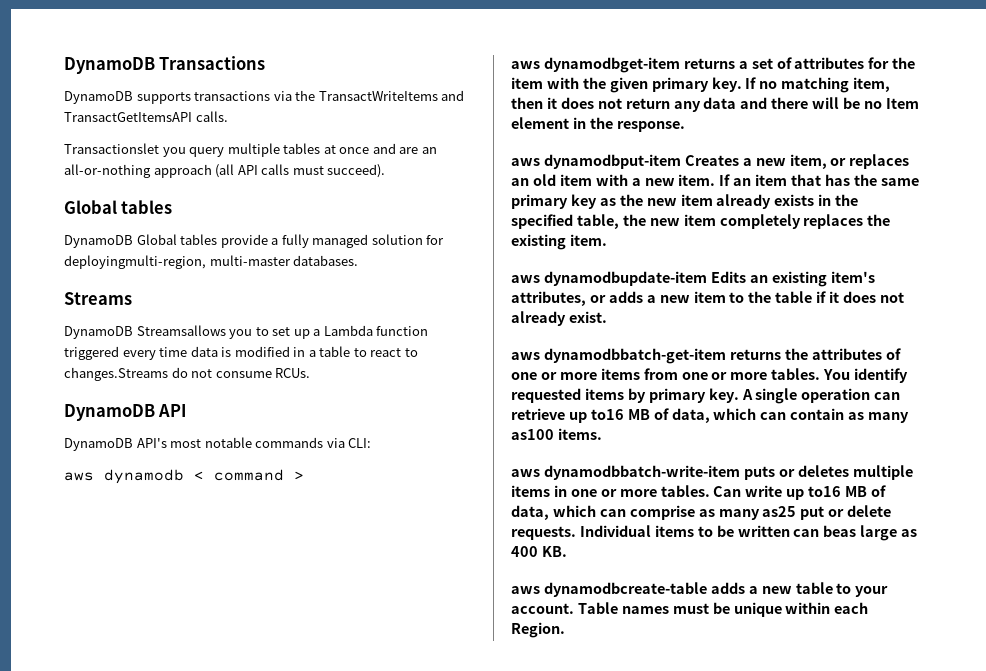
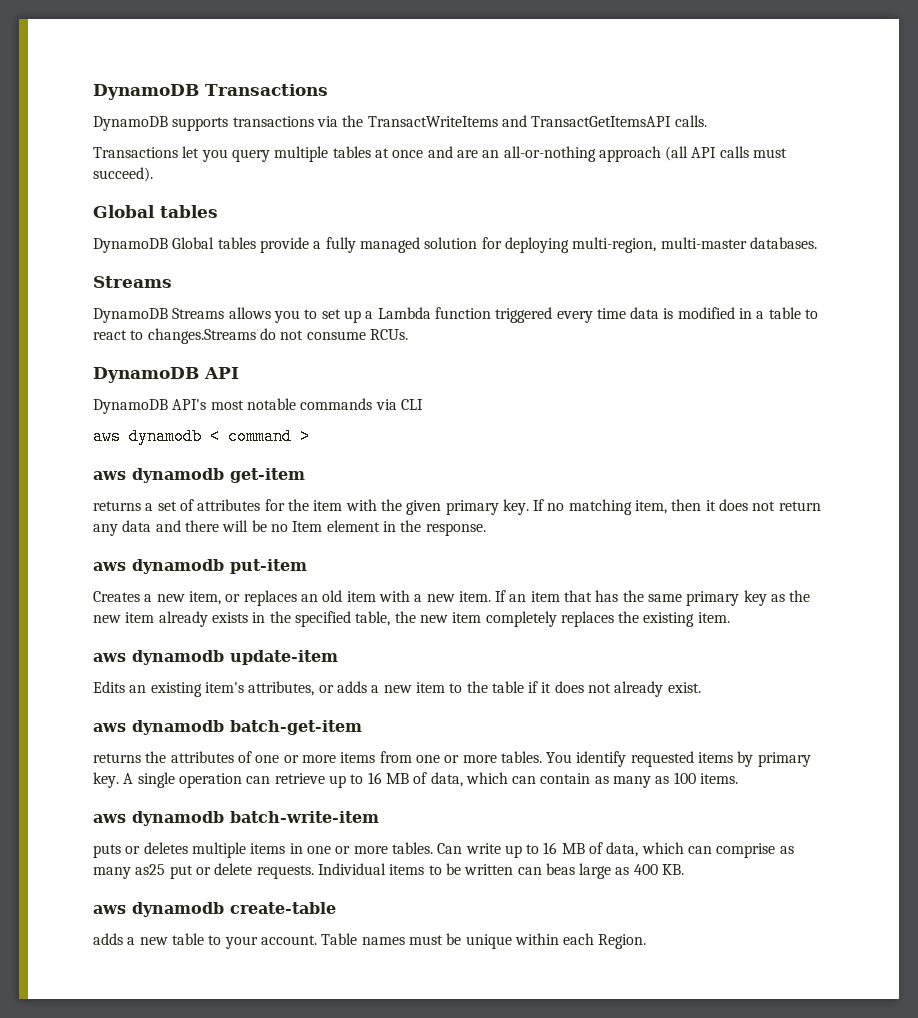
- Transactionslet you query multiple tables at once and are an all-or-nothing approach (all API calls must succeed).
+ Transactions let you query multiple tables at once and are an all-or-nothing approach (all API calls must succeed).
- DynamoDB Global tables provide a fully managed solution for deployingmulti-region, multi-master databases.
+ DynamoDB Global tables provide a fully managed solution for deploying multi-region, multi-master databases.
- DynamoDB Streamsallows you to set up a Lambda function triggered every time data is modified in a table to react to changes.Streams do not consume RCUs.
+ DynamoDB Streams allows you to set up a Lambda function triggered every time data is modified in a table to react to changes.Streams do not consume RCUs.
- DynamoDB API's most notable commands via CLI:
+ DynamoDB API's most notable commands via CLI
- aws dynamodbget-item returns a set of attributes for the item with the given primary key.
+ aws dynamodb get-item
+ returns a set of attributes for the item with the given primary key.
- aws dynamodbput-item Creates a new item, or replaces an old item with a new item.
+ aws dynamodb put-item
+ Creates a new item, or replaces an old item with a new item.
- aws dynamodbupdate-item Edits an existing item's attributes, or adds a new item to the table if it does not already exist.
+ aws dynamodb update-item
+ Edits an existing item's attributes, or adds a new item to the table if it does not already exist.
- aws dynamodbbatch-get-item returns the attributes of one or more items from one or more tables.
+ aws dynamodb batch-get-item
+ returns the attributes of one or more items from one or more tables.
- A single operation can retrieve up to16 MB of data, which can contain as many as100 items.
+ A single operation can retrieve up to 16 MB of data, which can contain as many as 100 items.
- aws dynamodbbatch-write-item puts or deletes multiple items in one or more tables.
+ aws dynamodb batch-write-item
+ puts or deletes multiple items in one or more tables.
- Can write up to16 MB of data, which can comprise as many as25 put or delete requests.
+ Can write up to 16 MB of data, which can comprise as many as25 put or delete requests.
- aws dynamodbcreate-table adds a new table to your account.
+ aws dynamodb create-table
+ adds a new table to your account.

